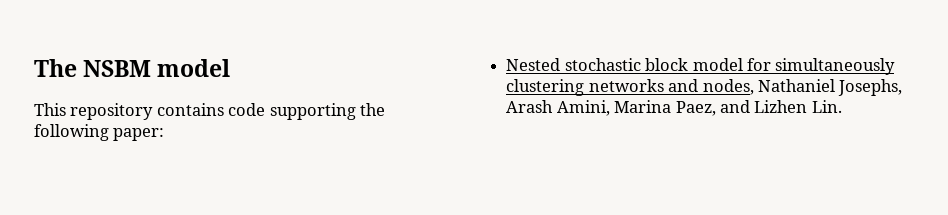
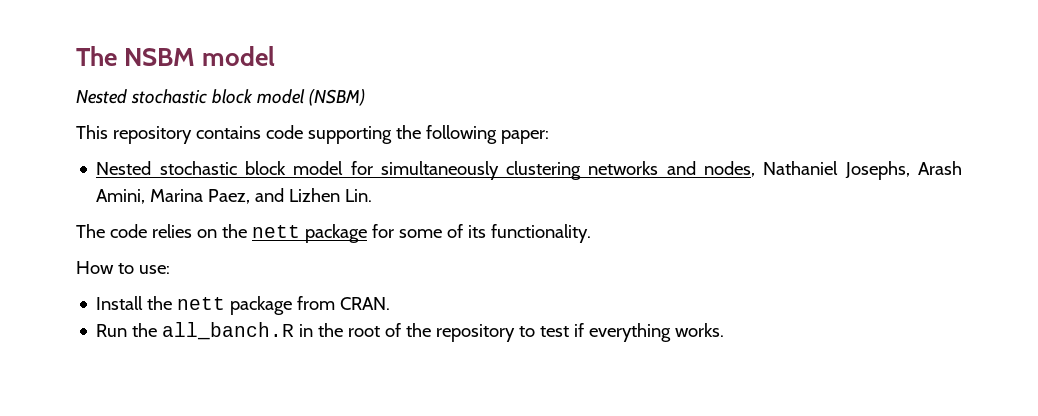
+ Nested stochastic block model (NSBM)
+ The code relies on the nett package for some of its functionality.
+ How to use:
+ Install the nett package from CRAN.
+ Run the all_banch.R in the root of the repository to test if everything works.

